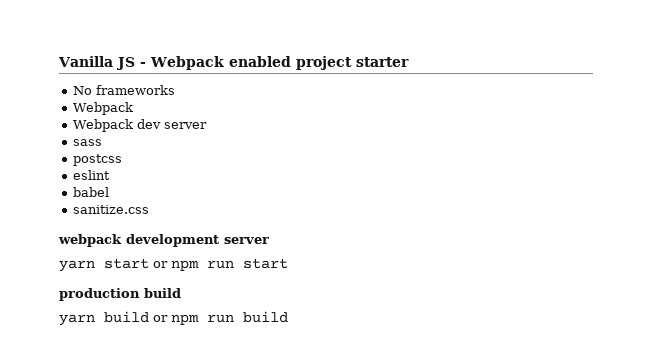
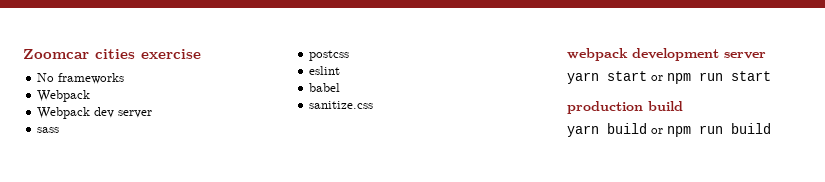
- Vanilla JS - Webpack enabled project starter
+ Zoomcar cities exercise

